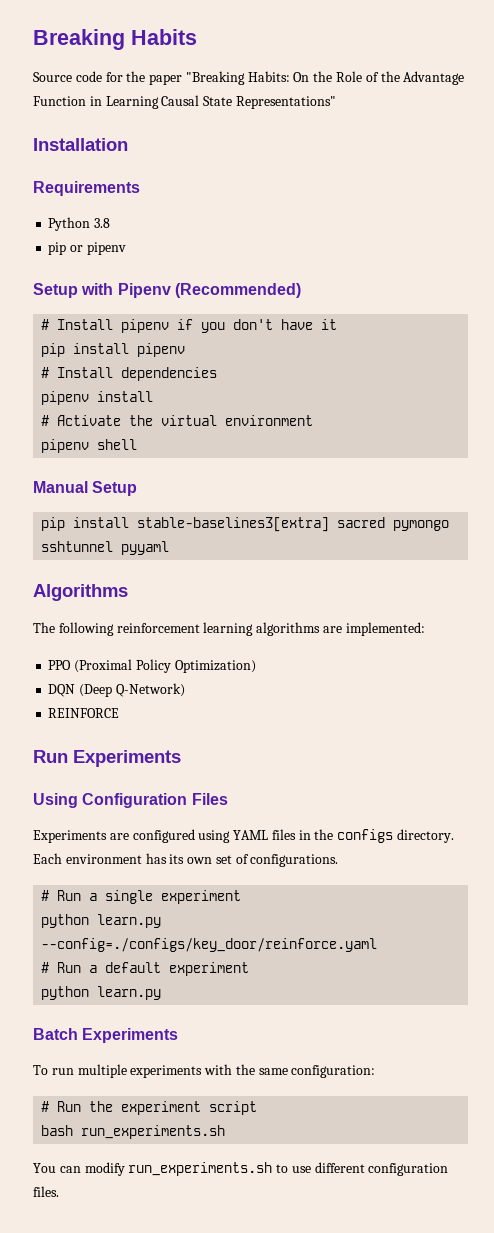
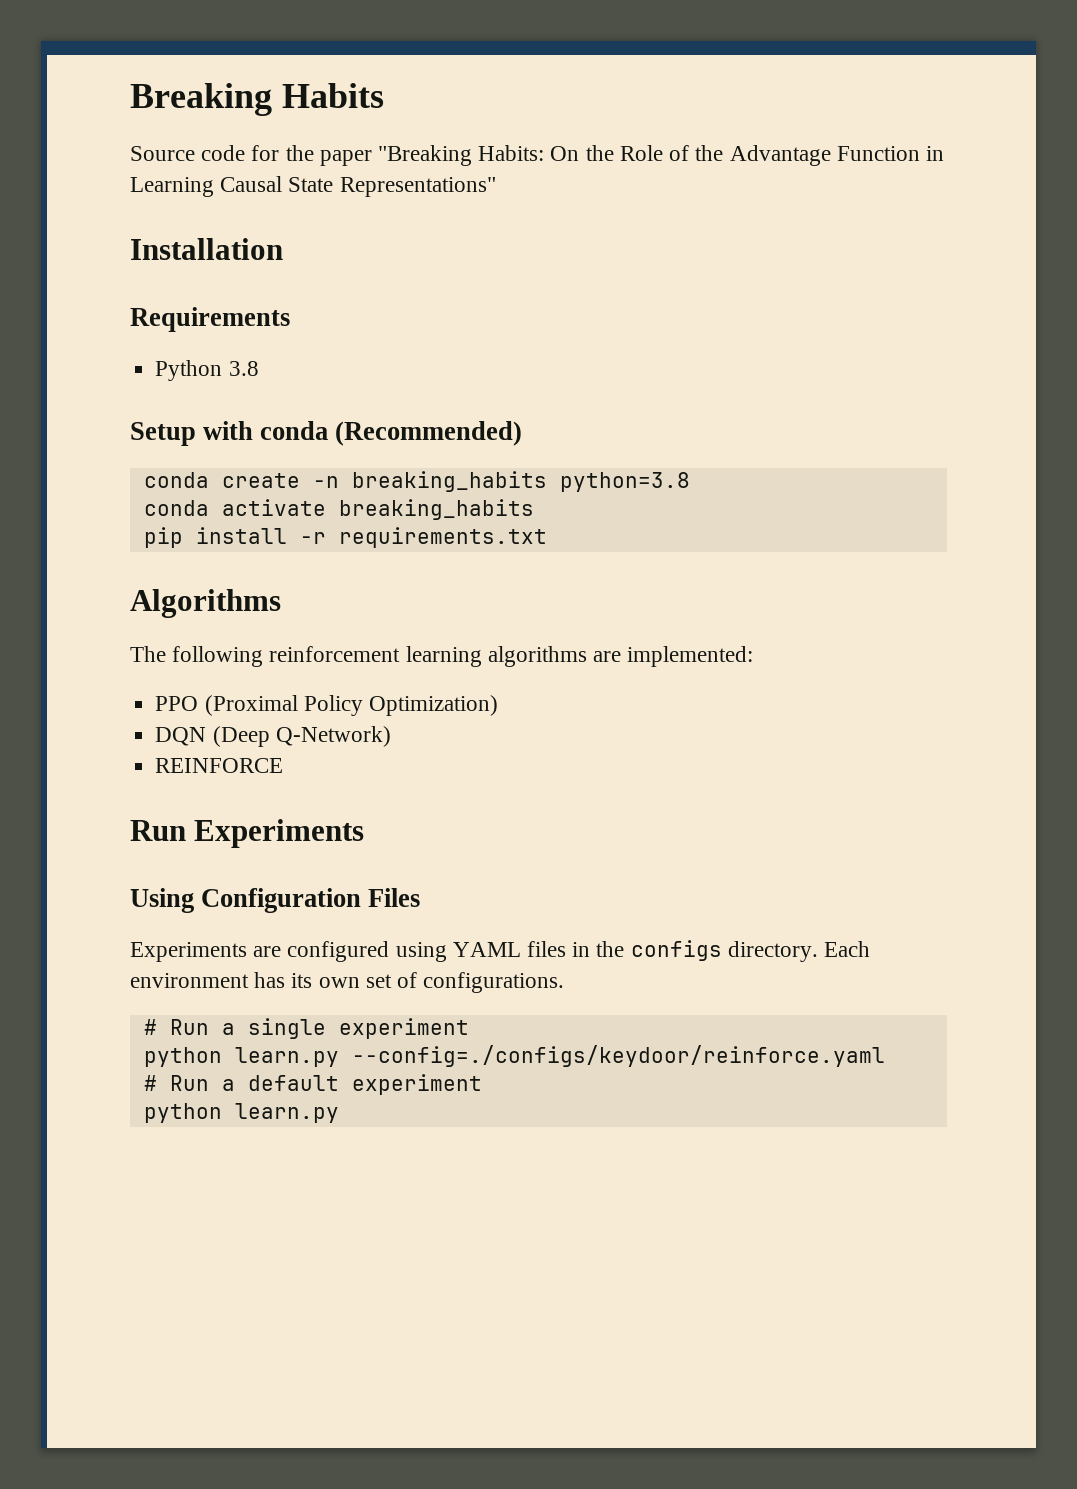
- pip or pipenv
- Setup with Pipenv (Recommended)
+ Setup with conda (Recommended)
- # Install pipenv if you don't have it
- pip install pipenv
- # Install dependencies
- pipenv install
- # Activate the virtual environment
- pipenv shell
- Manual Setup
- pip install stable-baselines3[extra] sacred pymongo sshtunnel pyyaml
+ conda create -n breaking_habits python=3.8
+ conda activate breaking_habits
+ pip install -r requirements.txt
- python learn.py --config=./configs/key_door/reinforce.yaml
+ python learn.py --config=./configs/keydoor/reinforce.yaml
- Batch Experiments
- To run multiple experiments with the same configuration:
- # Run the experiment script
- bash run_experiments.sh
- You can modify run_experiments.sh to use different configuration files.

